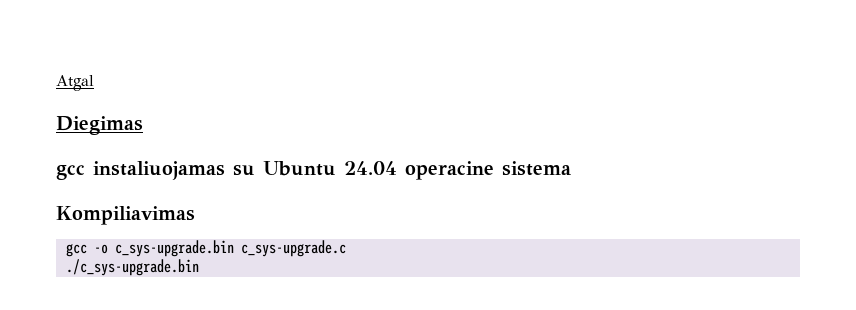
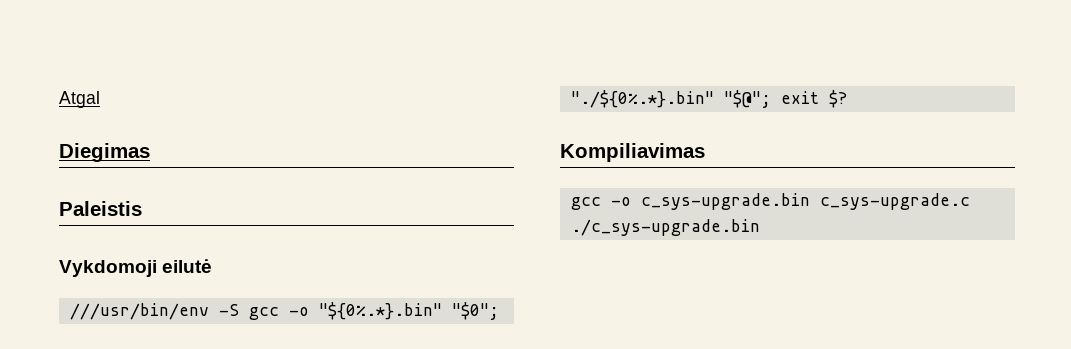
- gcc instaliuojamas su Ubuntu 24.04 operacine sistema
+ Paleistis
+ Vykdomoji eilutė
+ ///usr/bin/env -S gcc -o "${0%.*}.bin" "$0"; "./${0%.*}.bin" "$@"; exit $?

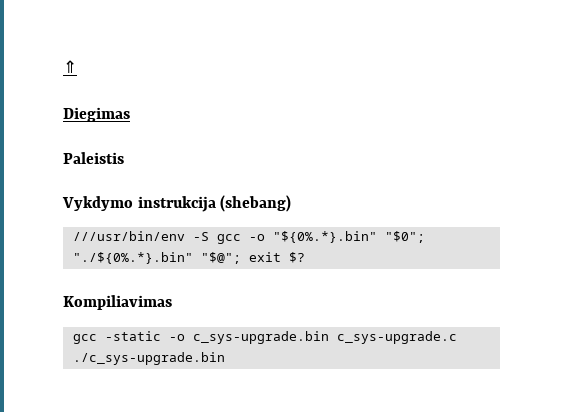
- Atgal
+ ⇑
- Vykdomoji eilutė
+ Vykdymo instrukcija (shebang)
- gcc -o c_sys-upgrade.bin c_sys-upgrade.c
+ gcc -static -o c_sys-upgrade.bin c_sys-upgrade.c

